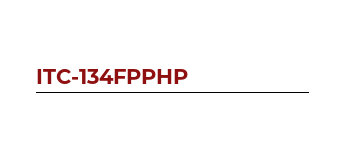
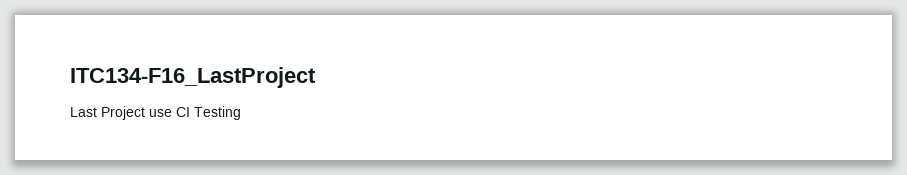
- ITC-134FPPHP
+ ITC134-F16_LastProject
+ Last Project use CI Testing

